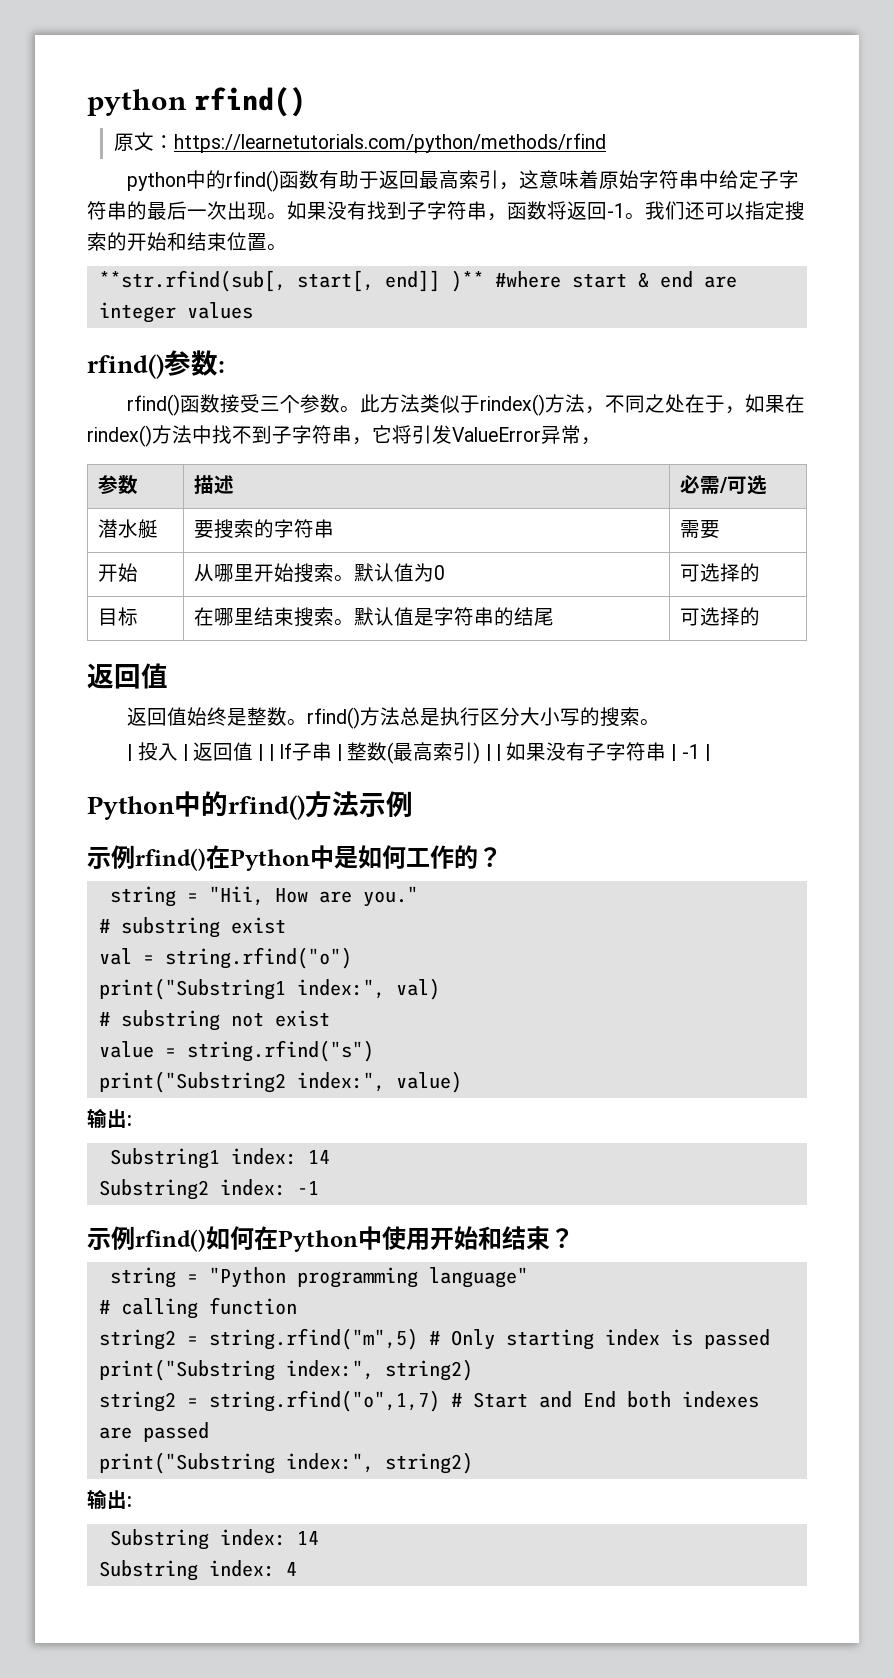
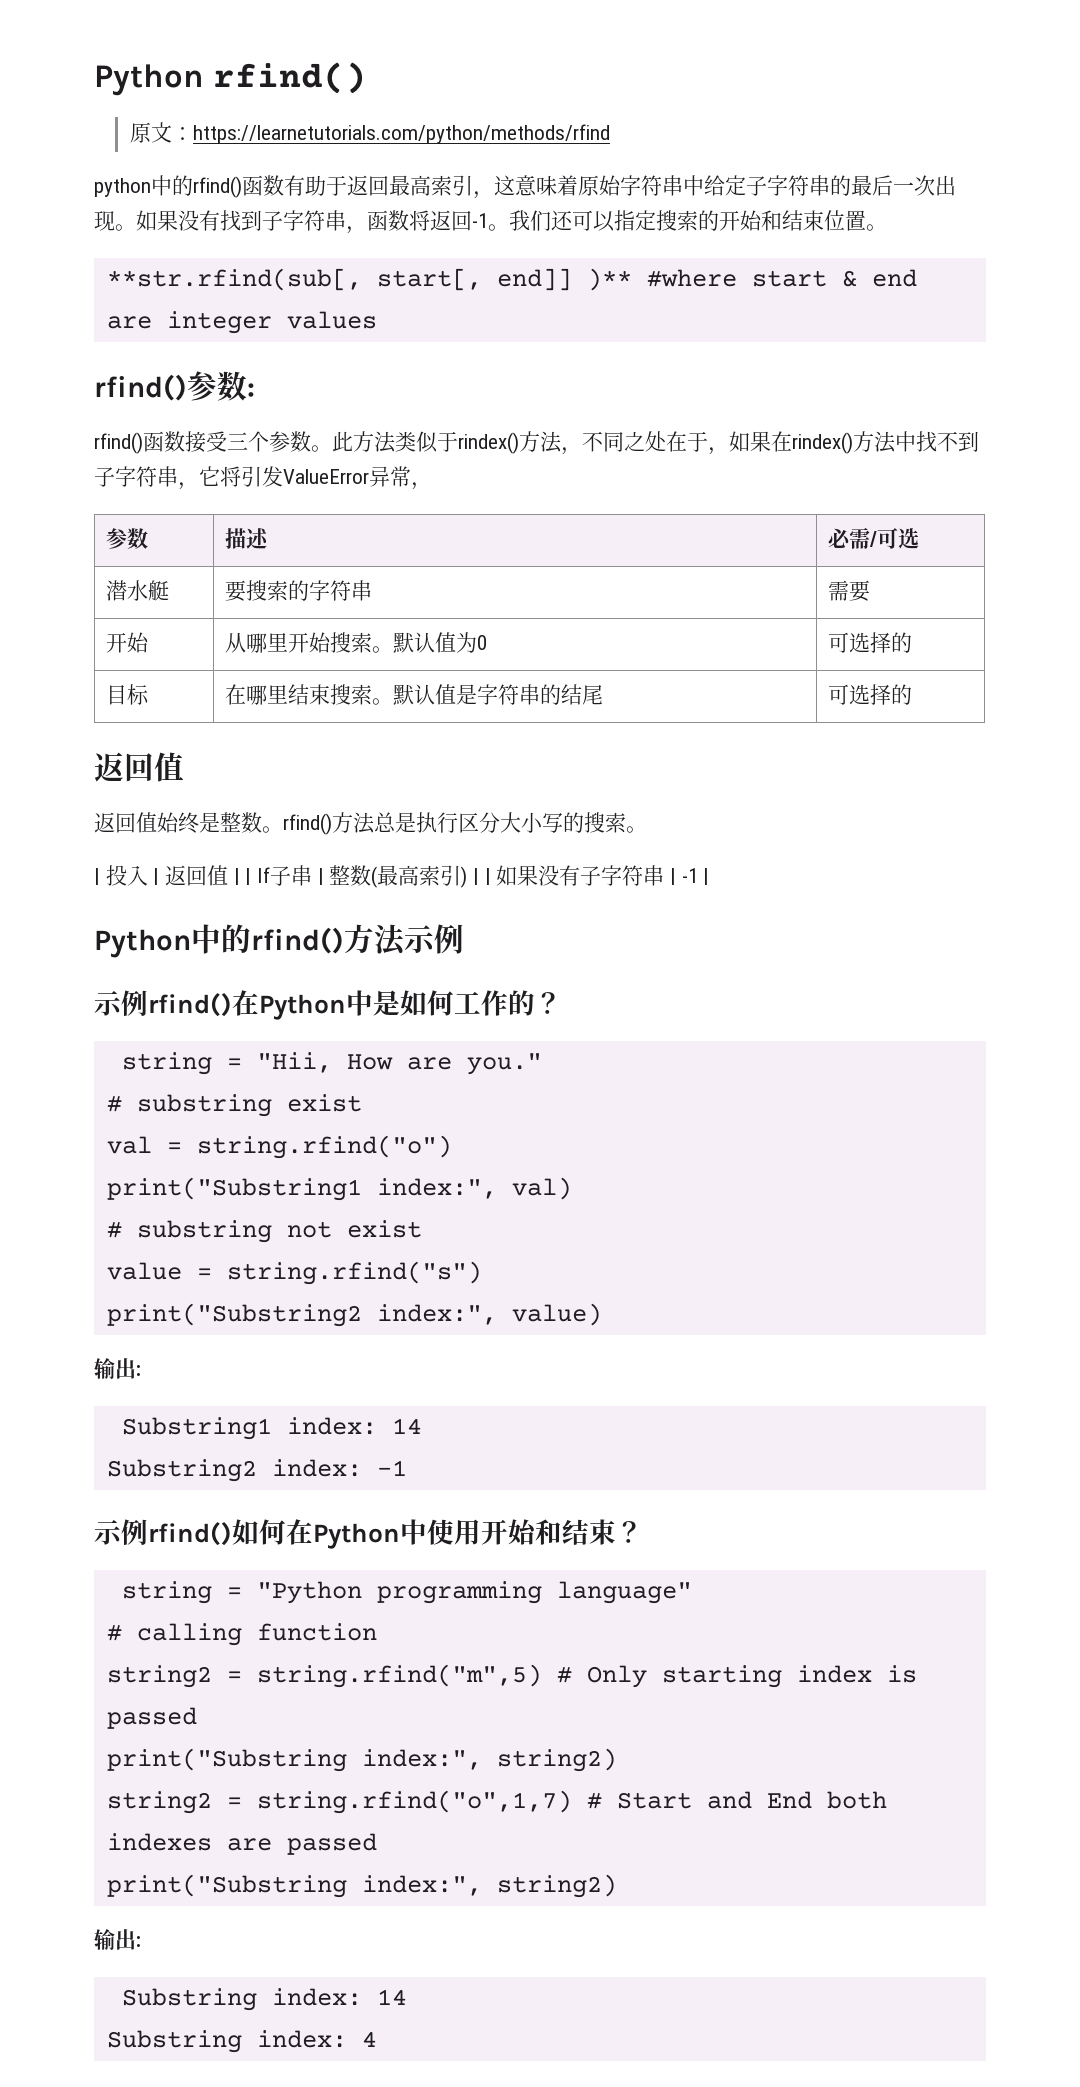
- python rfind()
+ Python rfind()

